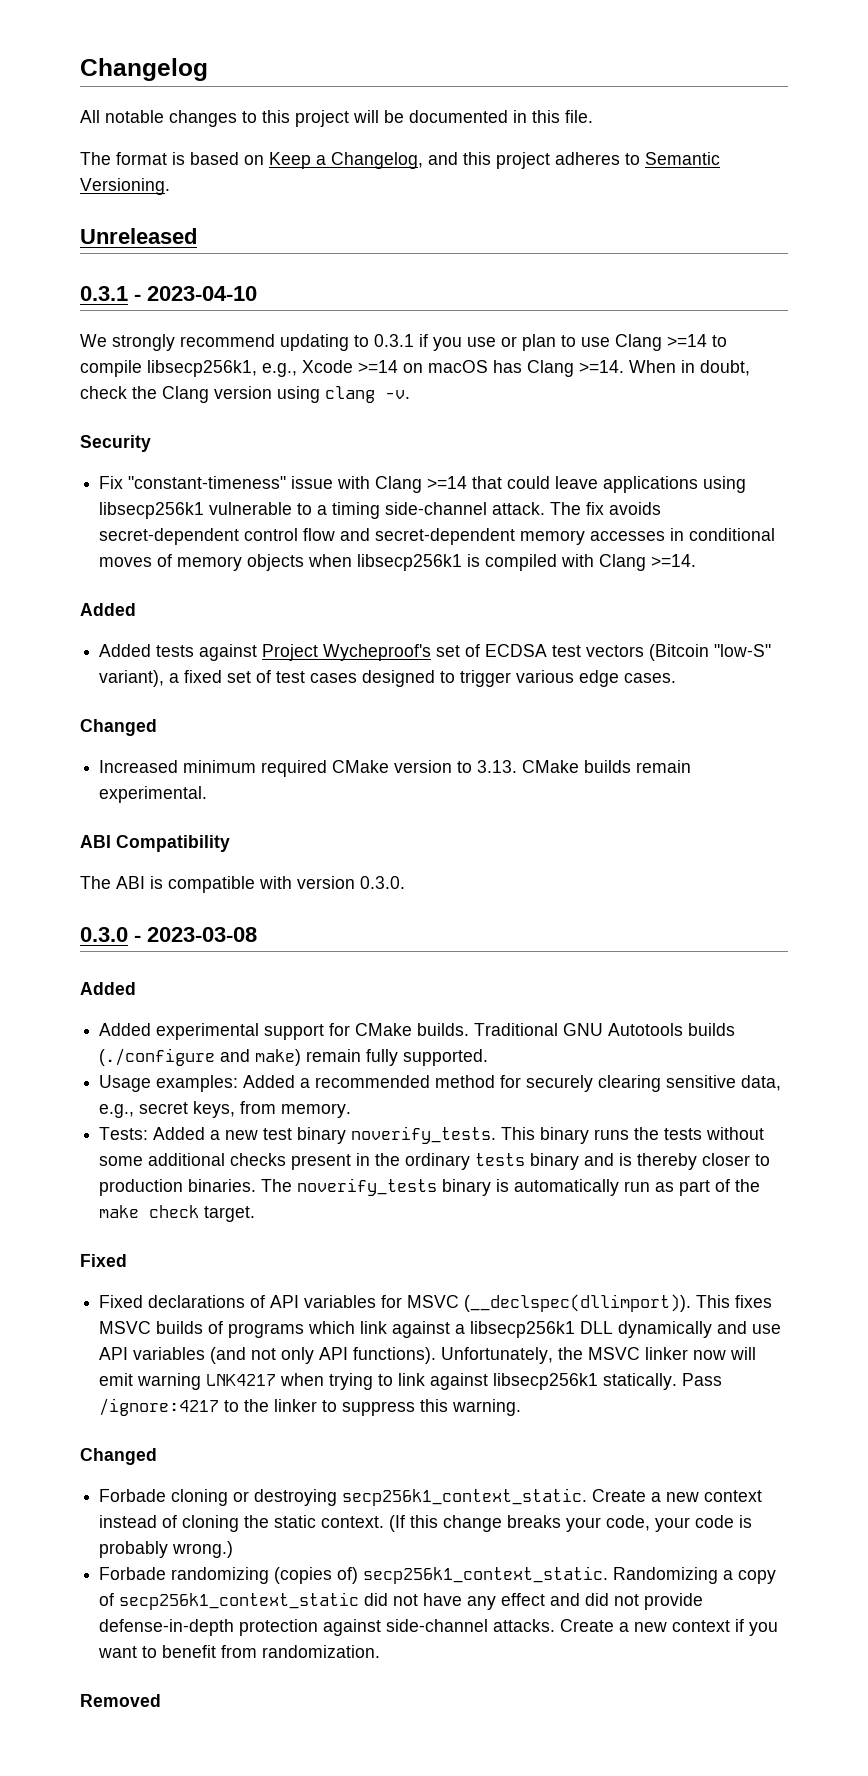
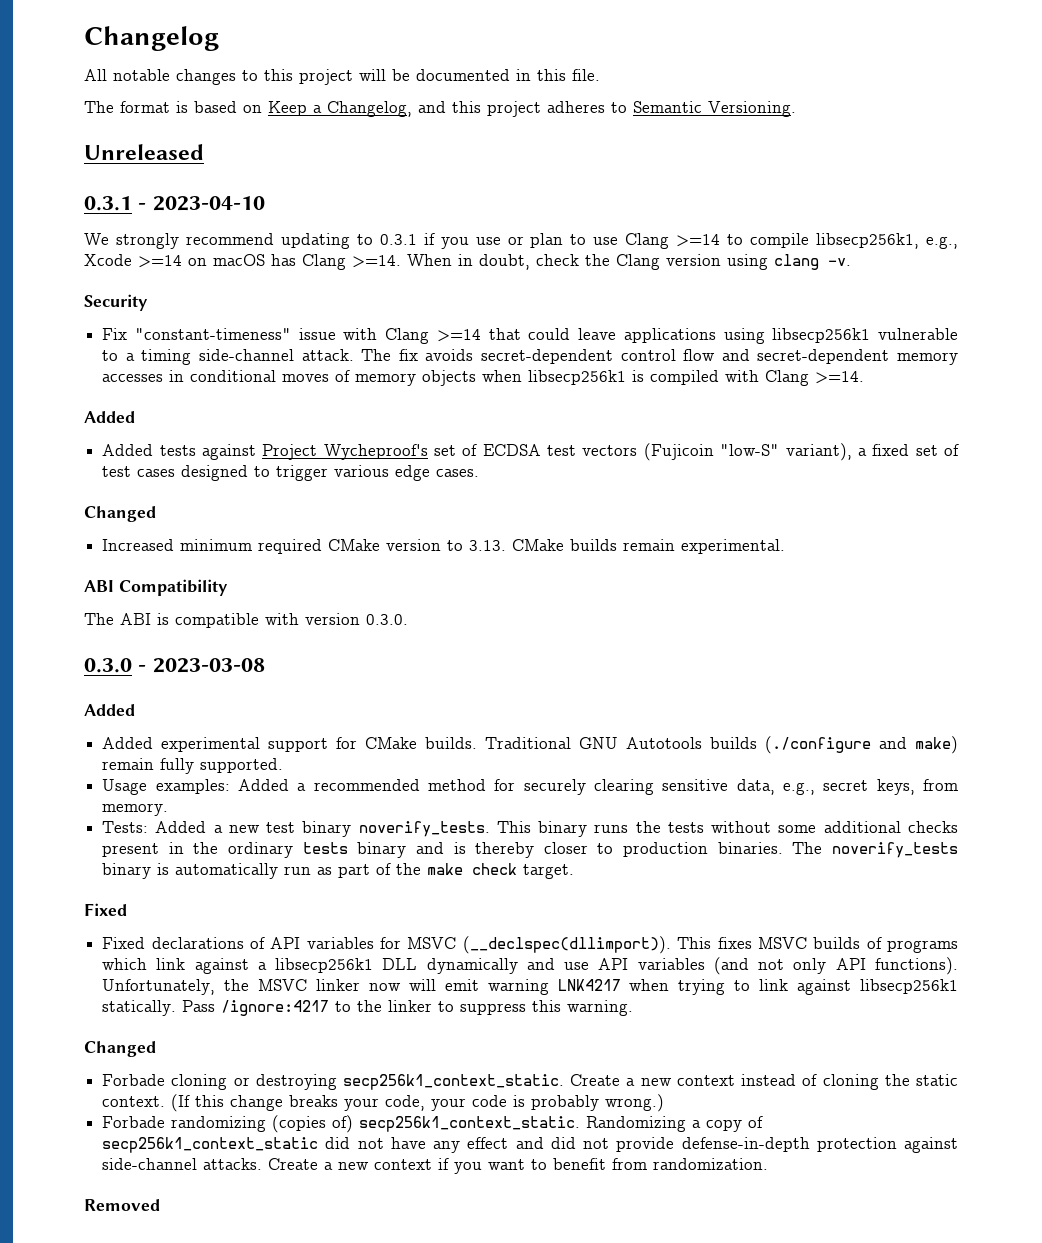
- Added tests against Project Wycheproof's set of ECDSA test vectors (Bitcoin "low-S" variant), a fixed set of test cases designed to trigger various edge cases.
+ Added tests against Project Wycheproof's set of ECDSA test vectors (Fujicoin "low-S" variant), a fixed set of test cases designed to trigger various edge cases.

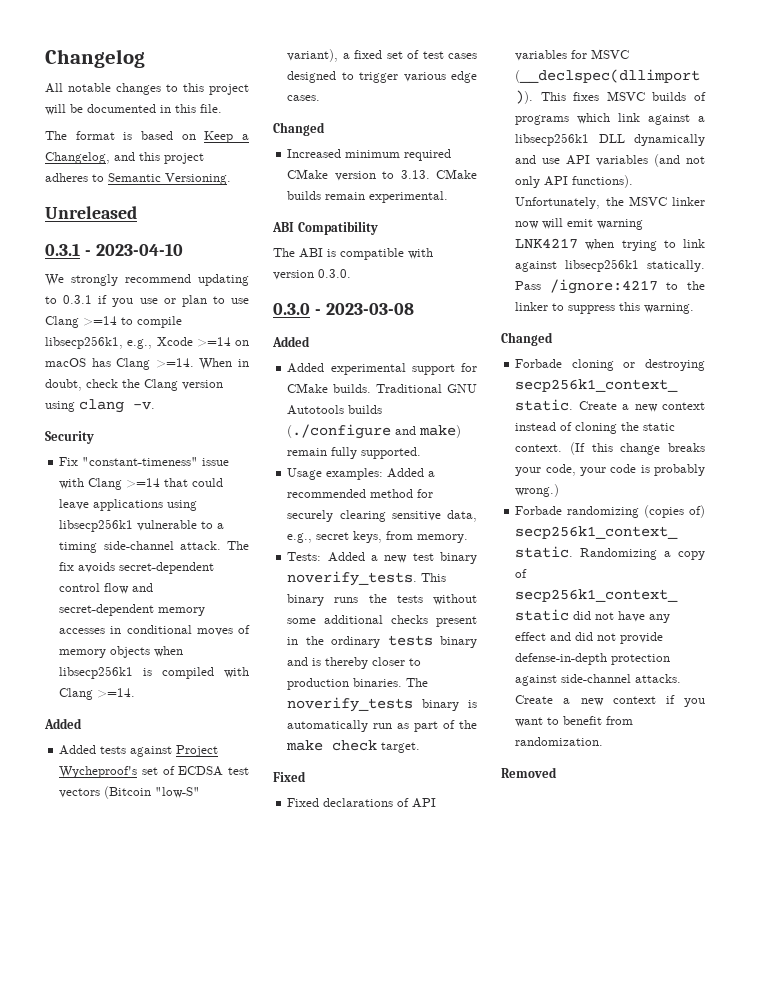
- Added tests against Project Wycheproof's set of ECDSA test vectors (Fujicoin "low-S" variant), a fixed set of test cases designed to trigger various edge cases.
+ Added tests against Project Wycheproof's set of ECDSA test vectors (Bitcoin "low-S" variant), a fixed set of test cases designed to trigger various edge cases.

